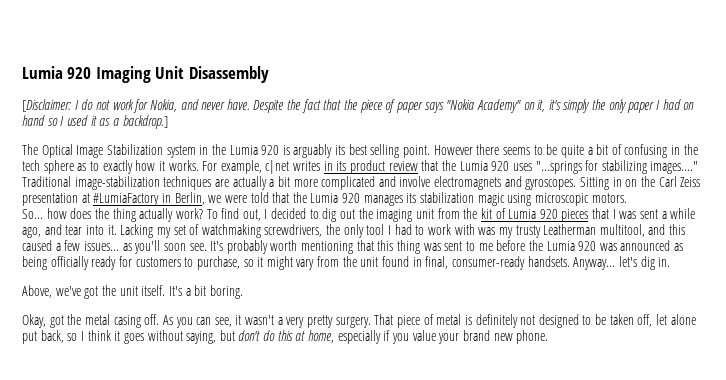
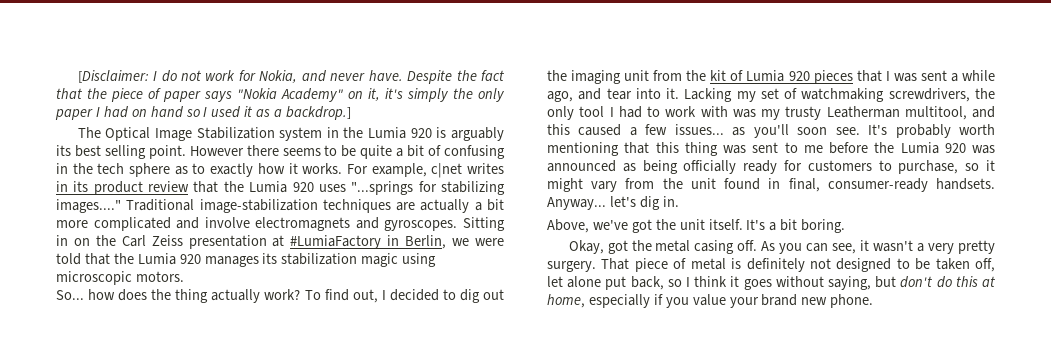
- Lumia 920 Imaging Unit Disassembly

